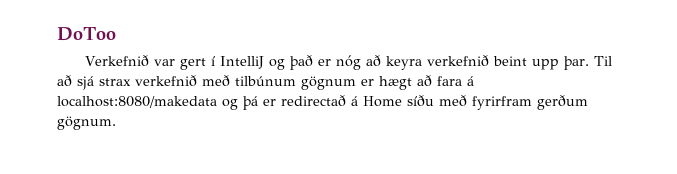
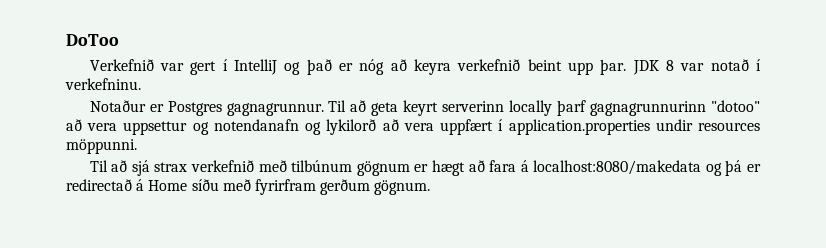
- Verkefnið var gert í IntelliJ og það er nóg að keyra verkefnið beint upp þar. Til að sjá strax verkefnið með tilbúnum gögnum er hægt að fara á localhost:8080/makedata og þá er redirectað á Home síðu með fyrirfram gerðum gögnum.
+ Verkefnið var gert í IntelliJ og það er nóg að keyra verkefnið beint upp þar. JDK 8 var notað í verkefninu.
+ Notaður er Postgres gagnagrunnur. Til að geta keyrt serverinn locally þarf gagnagrunnurinn "dotoo" að vera uppsettur og notendanafn og lykilorð að vera uppfært í application.properties undir resources möppunni.
+ Til að sjá strax verkefnið með tilbúnum gögnum er hægt að fara á localhost:8080/makedata og þá er redirectað á Home síðu með fyrirfram gerðum gögnum.

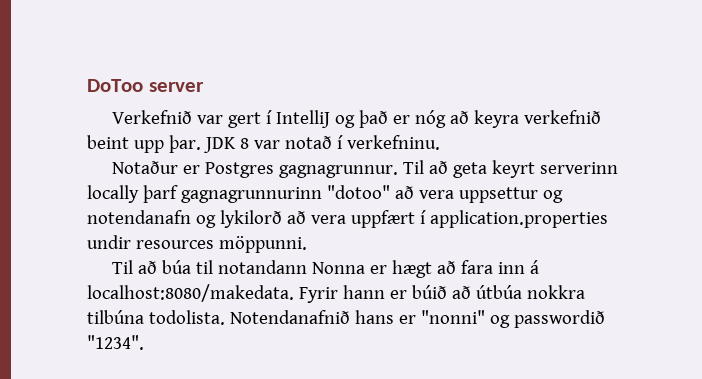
- DoToo
+ DoToo server
- Til að sjá strax verkefnið með tilbúnum gögnum er hægt að fara á localhost:8080/makedata og þá er redirectað á Home síðu með fyrirfram gerðum gögnum.
+ Til að búa til notandann Nonna er hægt að fara inn á localhost:8080/makedata. Fyrir hann er búið að útbúa nokkra tilbúna todolista. Notendanafnið hans er "nonni" og passwordið "1234".

